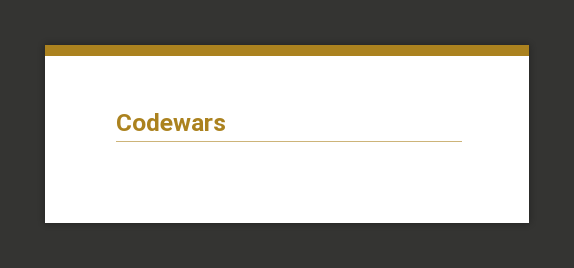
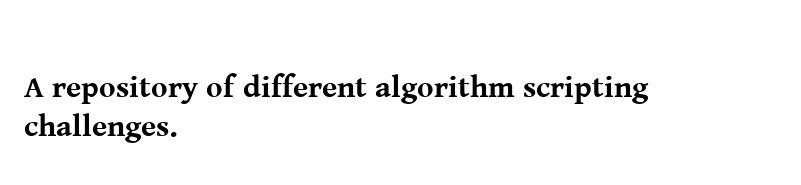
- Codewars
+ A repository of different algorithm scripting challenges.

